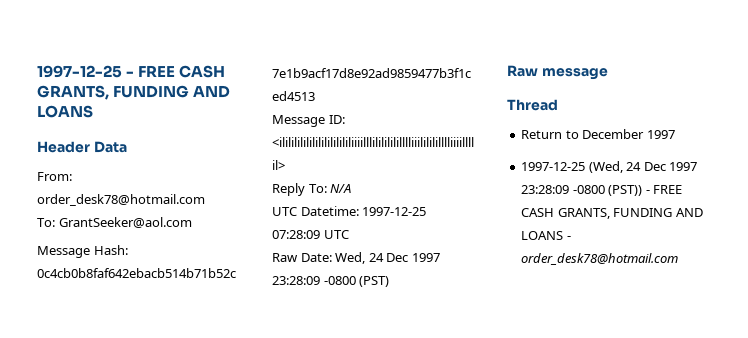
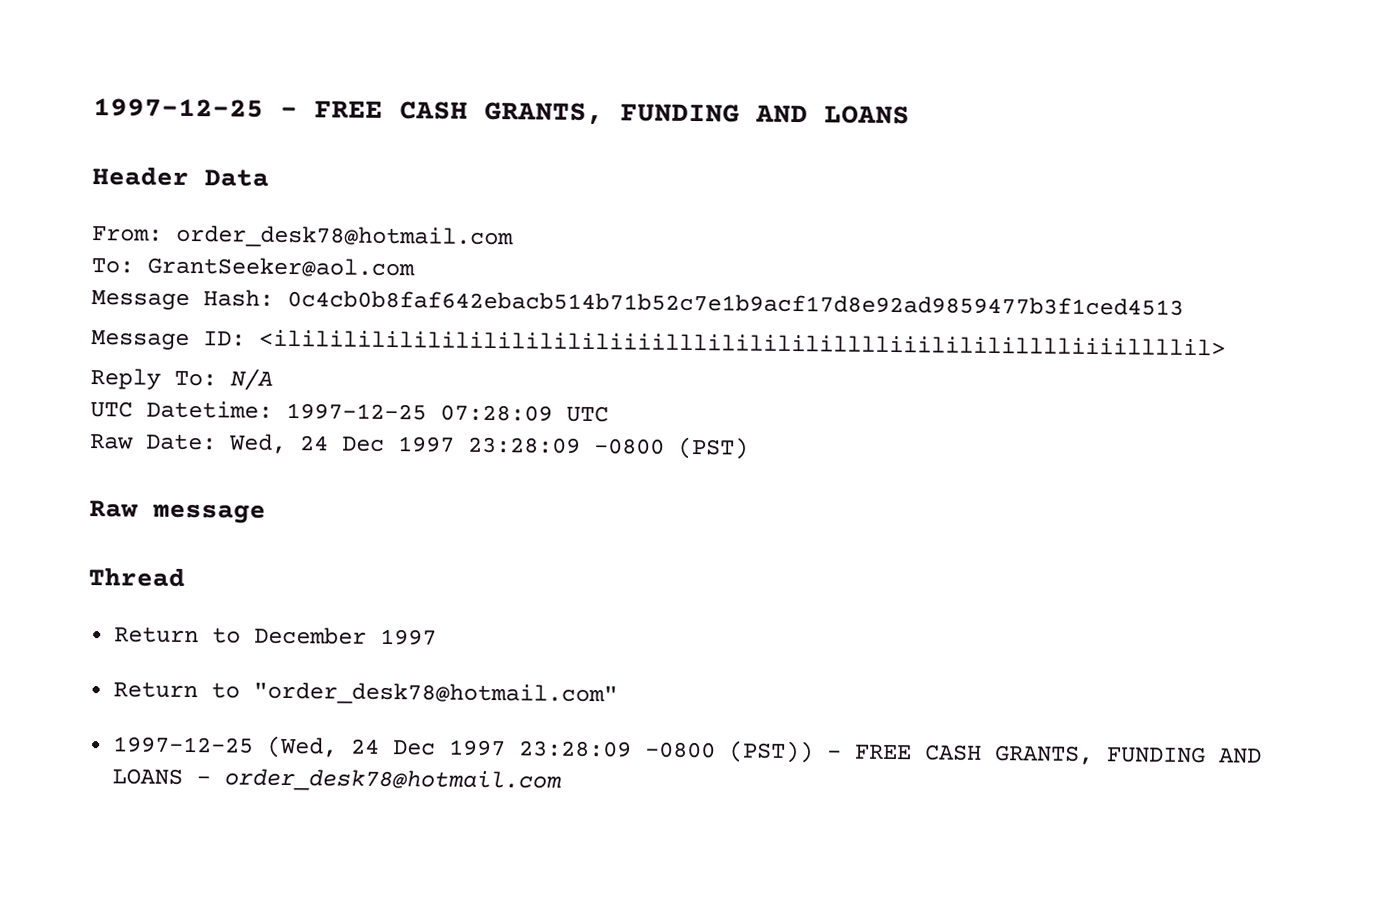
+ Return to "order_desk78@hotmail.com"

